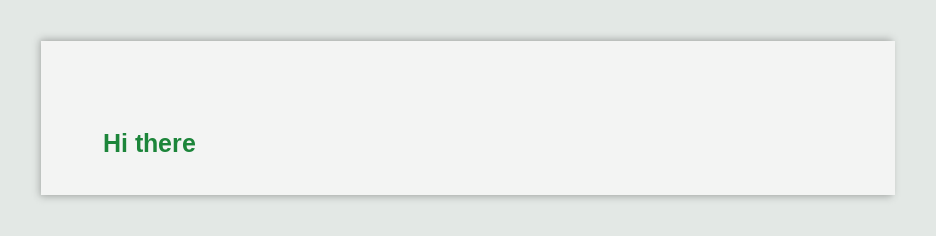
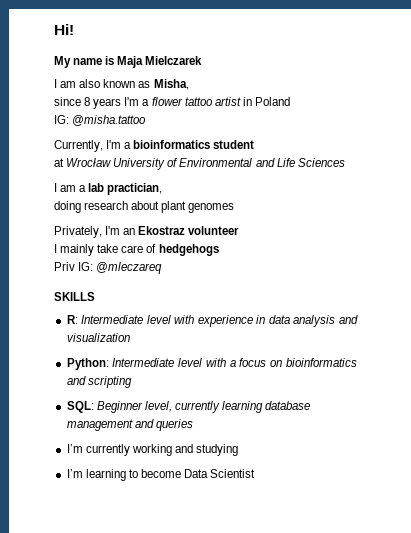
- Hi there
+ Hi!
+ My name is Maja Mielczarek
+ I am also known as Misha,
+ since 8 years I'm a flower tattoo artist in Poland
+ IG: @misha.tattoo
+ Currently, I'm a bioinformatics student
+ at Wrocław University of Environmental and Life Sciences
+ I am a lab practician,
+ doing research about plant genomes
+ Privately, I'm an Ekostraz volunteer
+ I mainly take care of hedgehogs
+ Priv IG: @mleczareq
+ SKILLS
+ R: Intermediate level with experience in data analysis and visualization
+ Python: Intermediate level with a focus on bioinformatics and scripting
+ SQL: Beginner level, currently learning database management and queries
+ I’m currently working and studying
+ I’m learning to become Data Scientist

